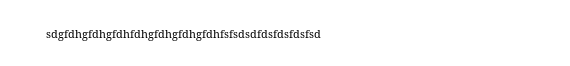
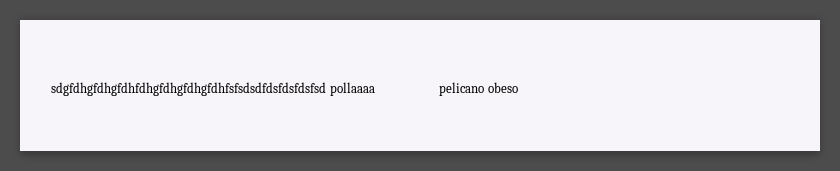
- sdgfdhgfdhgfdhfdhgfdhgfdhgfdhfsfsdsdfdsfdsfdsfsd
+ sdgfdhgfdhgfdhfdhgfdhgfdhgfdhfsfsdsdfdsfdsfdsfsd pollaaaa pelicano obeso

